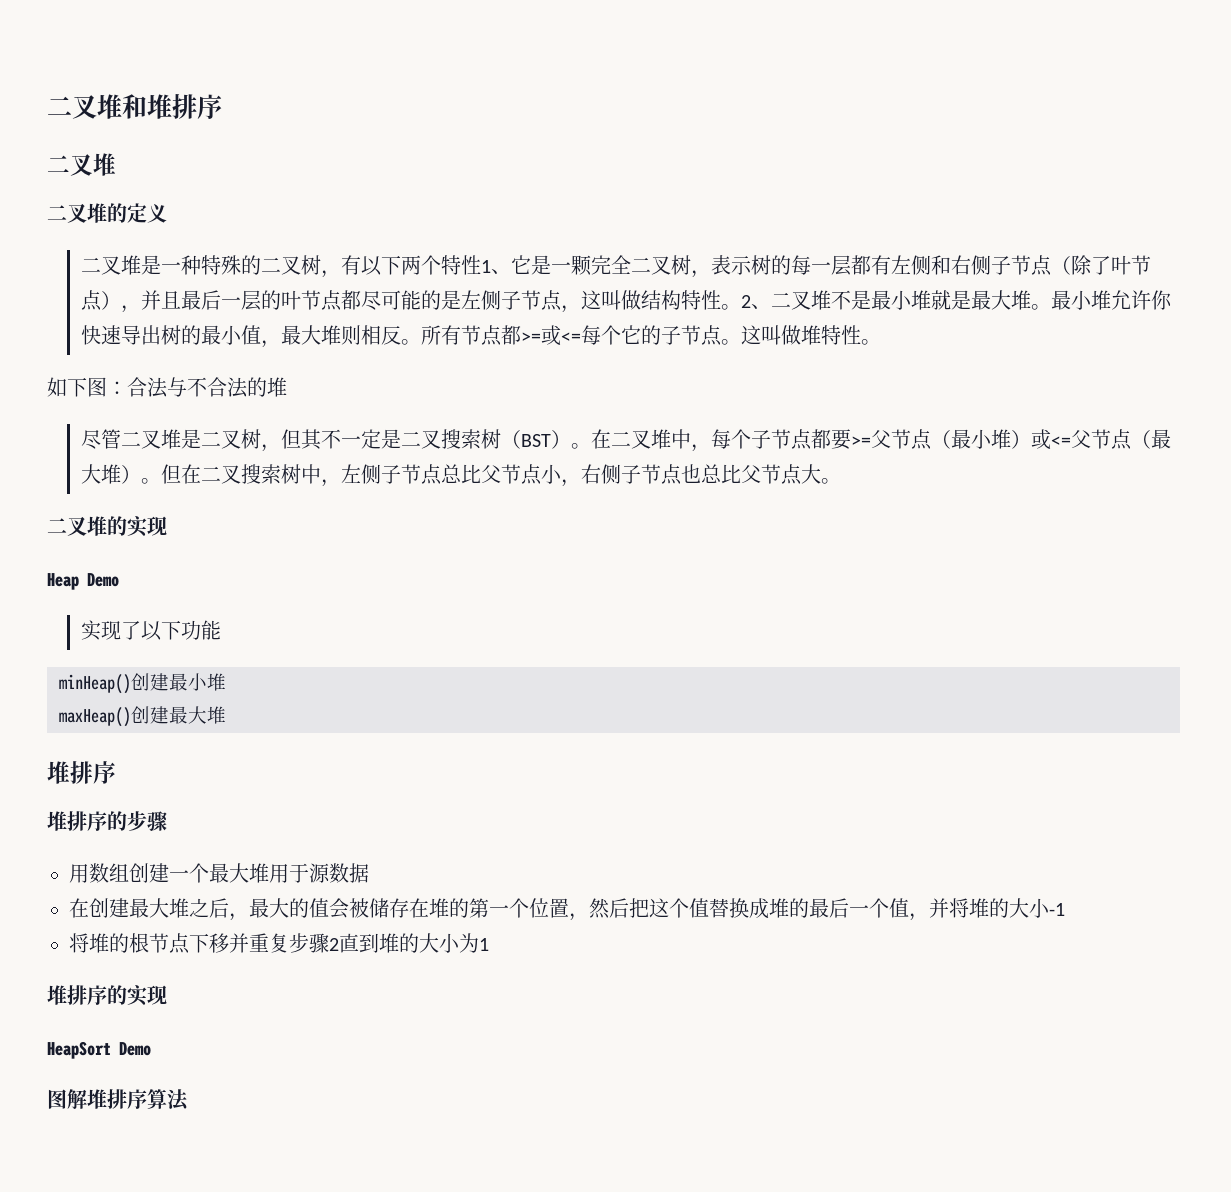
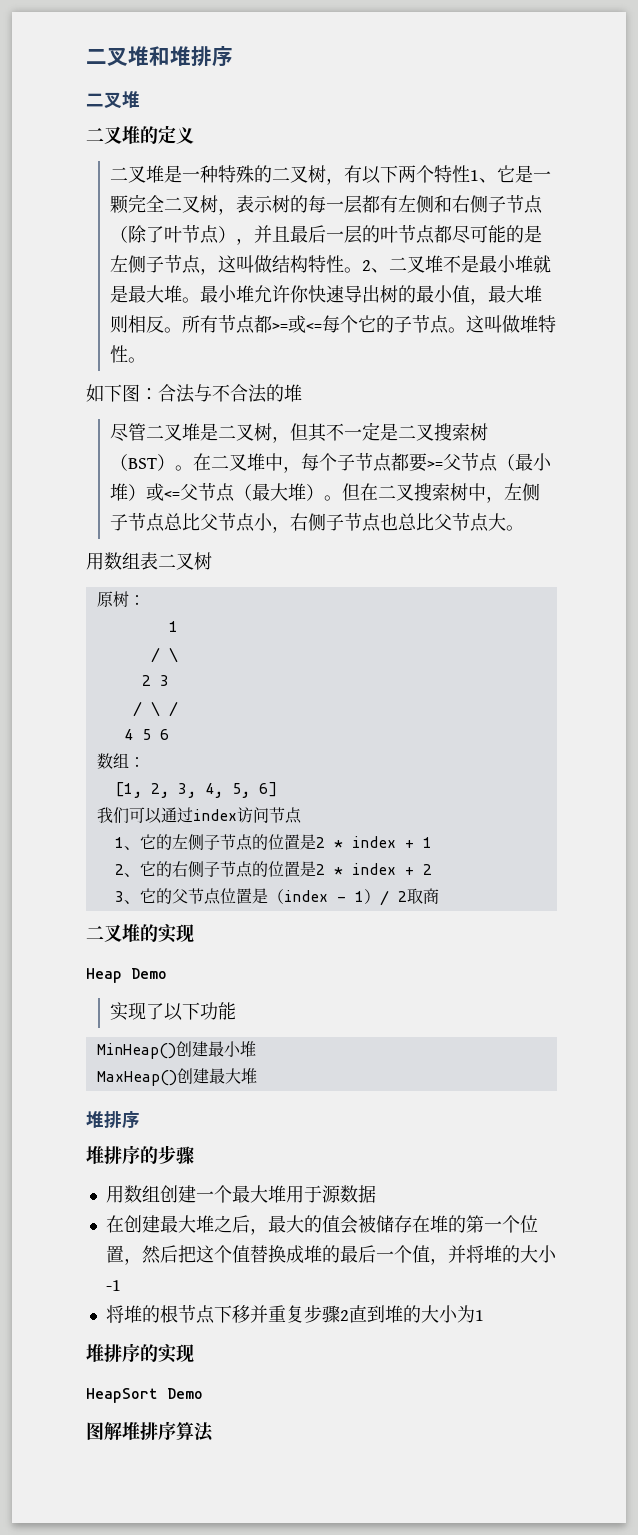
+ 用数组表二叉树
+ 原树：
+ 1
+ / \
+ 2 3
+ / \ /
+ 4 5 6
+ 数组：
+ [1, 2, 3, 4, 5, 6]
+ 我们可以通过index访问节点
+ 1、它的左侧子节点的位置是2 * index + 1
+ 2、它的右侧子节点的位置是2 * index + 2
+ 3、它的父节点位置是（index - 1）/ 2取商
- minHeap()创建最小堆
+ MinHeap()创建最小堆
- maxHeap()创建最大堆
+ MaxHeap()创建最大堆

